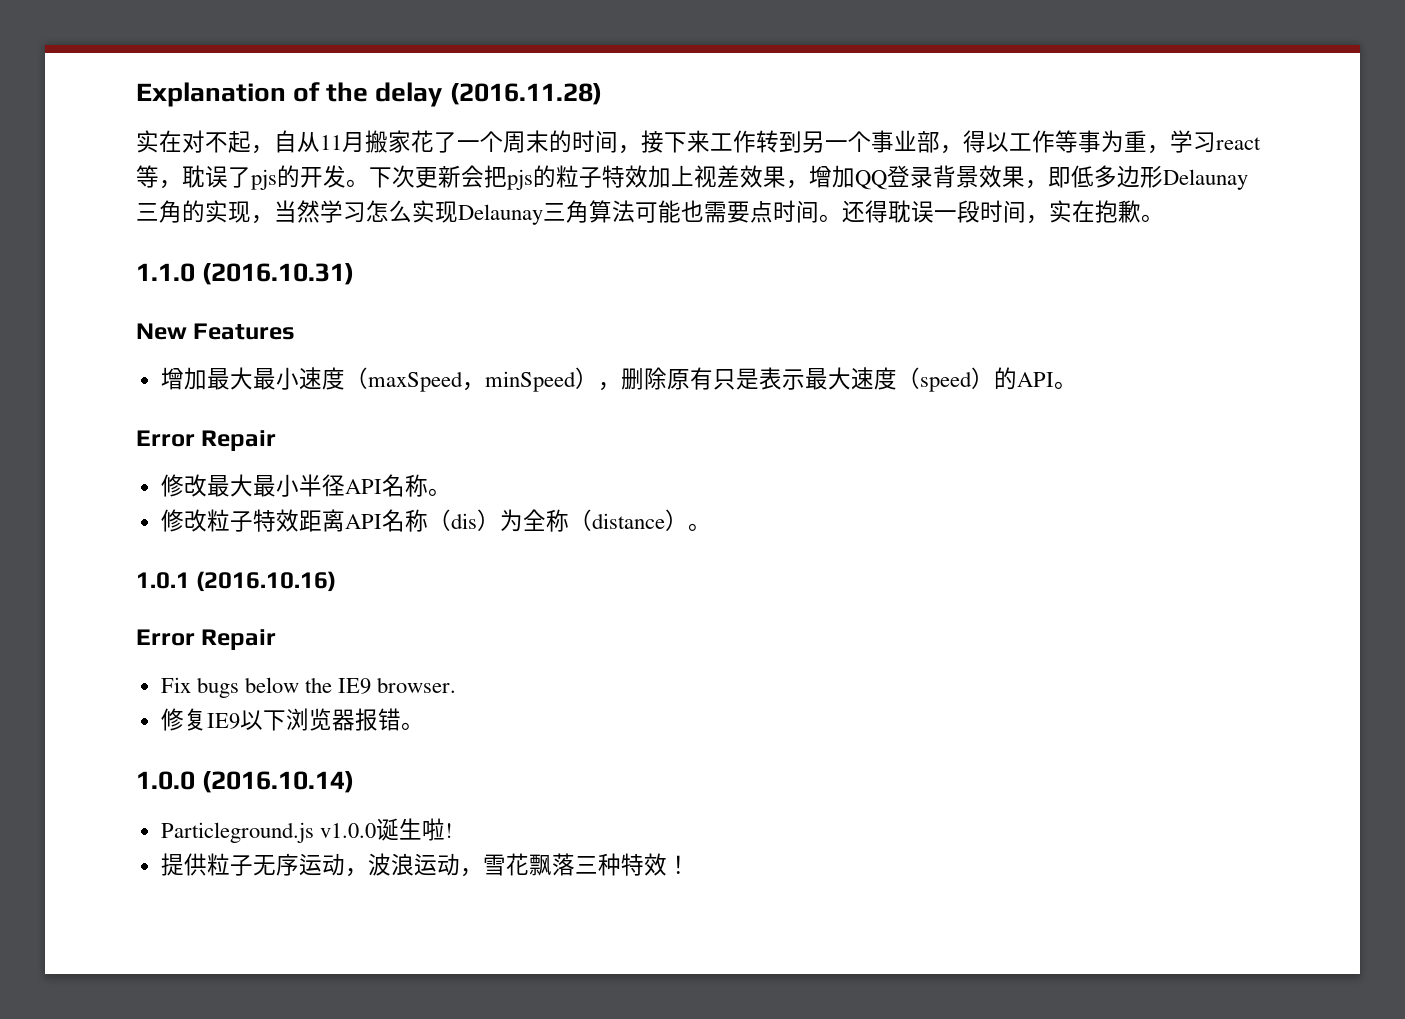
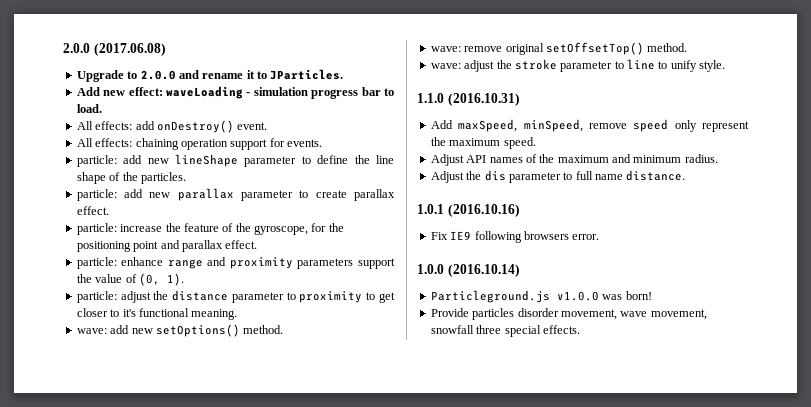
- Explanation of the delay (2016.11.28)
- 实在对不起，自从11月搬家花了一个周末的时间，接下来工作转到另一个事业部，得以工作等事为重，学习react等，耽误了pjs的开发。下次更新会把pjs的粒子特效加上视差效果，增加QQ登录背景效果，即低多边形Delaunay三角的实现，当然学习怎么实现Delaunay三角算法可能也需要点时间。还得耽误一段时间，实在抱歉。
+ 2.0.0 (2017.06.08)
+ Upgrade to 2.0.0 and rename it to JParticles.
+ Add new effect: waveLoading - simulation progress bar to load.
+ All effects: add onDestroy() event.
+ All effects: chaining operation support for events.
+ particle: add new lineShape parameter to define the line shape of the particles.
+ particle: add new parallax parameter to create parallax effect.
+ particle: increase the feature of the gyroscope, for the positioning point and parallax effect.
+ particle: enhance range and proximity parameters support the value of (0, 1).
+ particle: adjust the distance parameter to proximity to get closer to it's functional meaning.
+ wave: add new setOptions() method.
+ wave: remove original setOffsetTop() method.
+ wave: adjust the stroke parameter to line to unify style.
  1.1.0 (2016.10.31)
- New Features
- 增加最大最小速度（maxSpeed，minSpeed），删除原有只是表示最大速度（speed）的API。
- Error Repair
- 修改最大最小半径API名称。
- 修改粒子特效距离API名称（dis）为全称（distance）。
+ Add maxSpeed, minSpeed, remove speed only represent the maximum speed.
+ Adjust API names of the maximum and minimum radius.
+ Adjust the dis parameter to full name distance.
  1.0.1 (2016.10.16)
- Error Repair
- Fix bugs below the IE9 browser.
- 修复IE9以下浏览器报错。
+ Fix IE9 following browsers error.
  1.0.0 (2016.10.14)
- Particleground.js v1.0.0诞生啦!
- 提供粒子无序运动，波浪运动，雪花飘落三种特效！
+ Particleground.js v1.0.0 was born!
+ Provide particles disorder movement, wave movement, snowfall three special effects.

